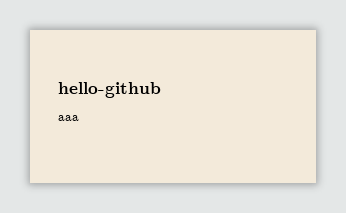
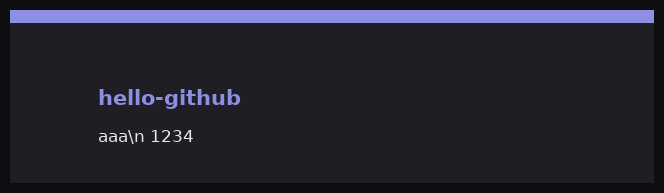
- aaa
+ aaa\n 1234

